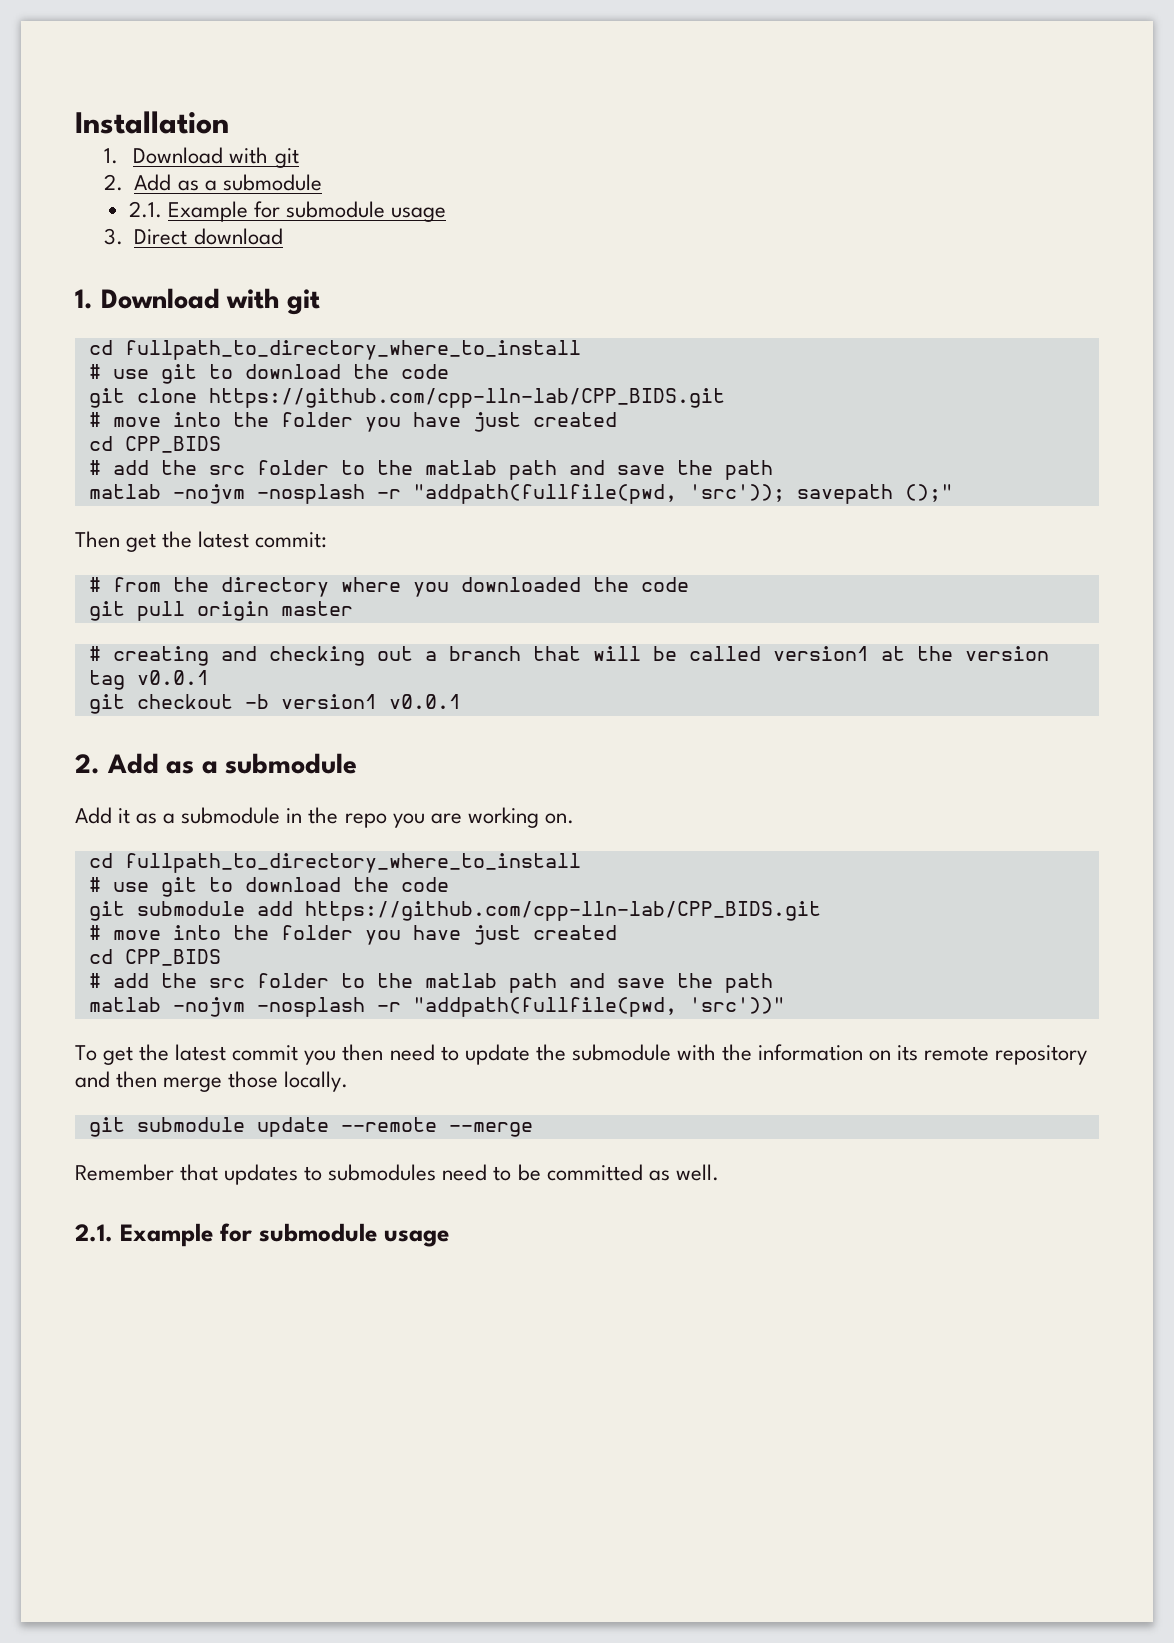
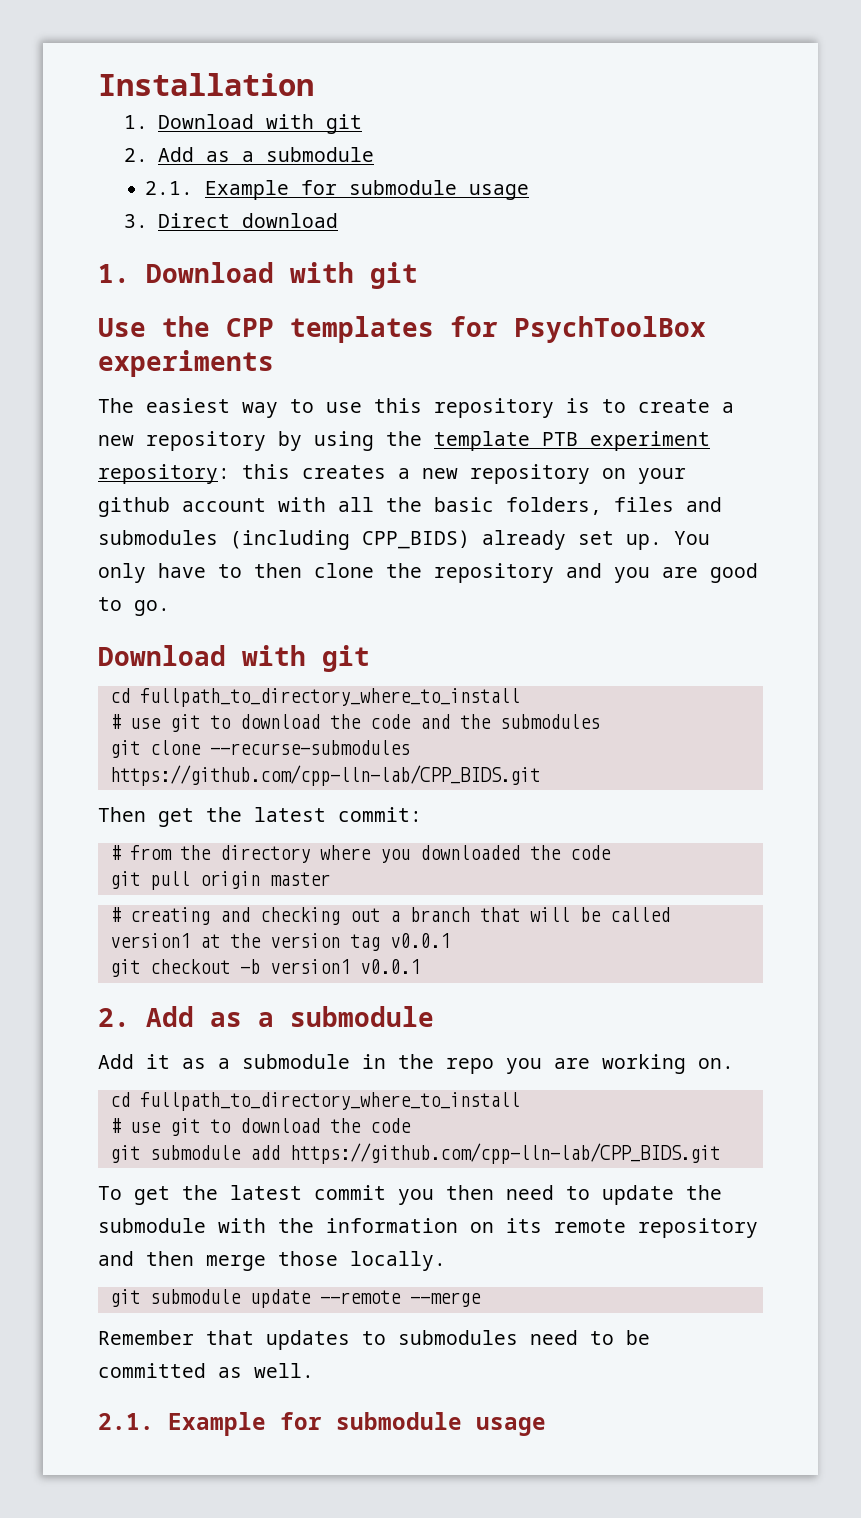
  3. Direct download
  1. Download with git
+ Use the CPP templates for PsychToolBox experiments
+ The easiest way to use this repository is to create a new repository by using the template PTB experiment repository: this creates a new repository on your github account with all the basic folders, files and submodules (including CPP_BIDS) already set up. You only have to then clone the repository and you are good to go.
+ Download with git
  cd fullpath_to_directory_where_to_install
- # use git to download the code
+ # use git to download the code and the submodules
- git clone https://github.com/cpp-lln-lab/CPP_BIDS.git
- # move into the folder you have just created
- cd CPP_BIDS
- # add the src folder to the matlab path and save the path
- matlab -nojvm -nosplash -r "addpath(fullfile(pwd, 'src')); savepath ();"
+ git clone --recurse-submodules https://github.com/cpp-lln-lab/CPP_BIDS.git
  git submodule add https://github.com/cpp-lln-lab/CPP_BIDS.git
- # move into the folder you have just created
- cd CPP_BIDS
- # add the src folder to the matlab path and save the path
- matlab -nojvm -nosplash -r "addpath(fullfile(pwd, 'src'))"

